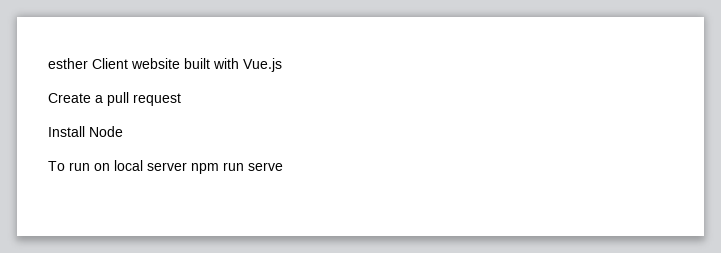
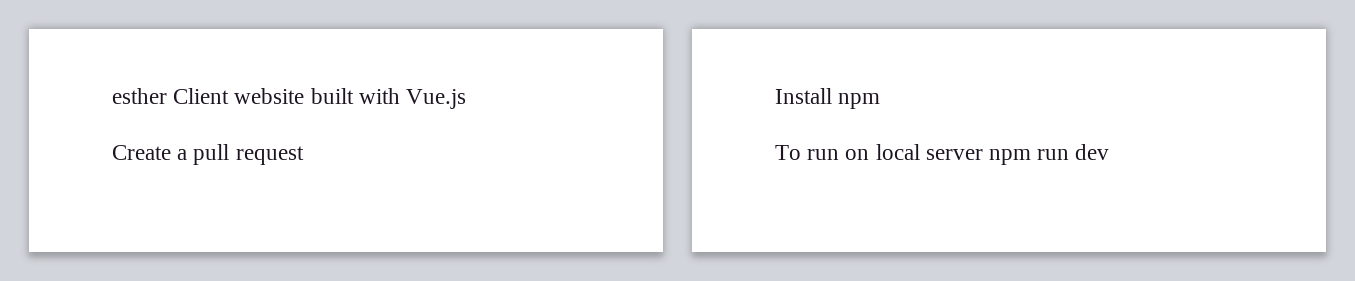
- Install Node
+ Install npm
- To run on local server npm run serve
+ To run on local server npm run dev

